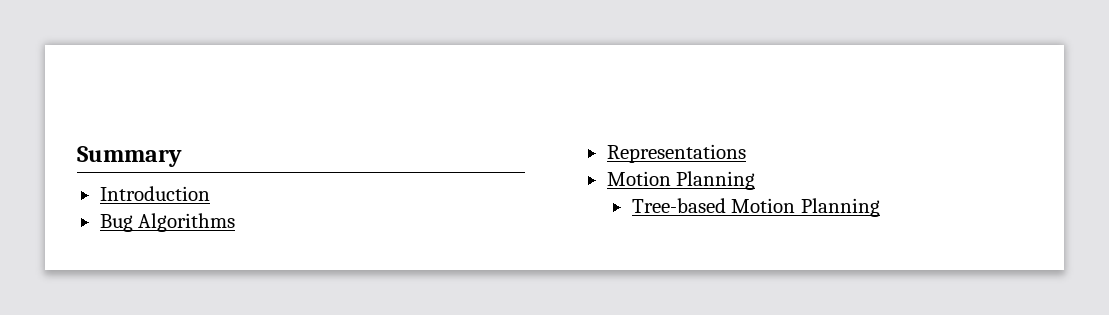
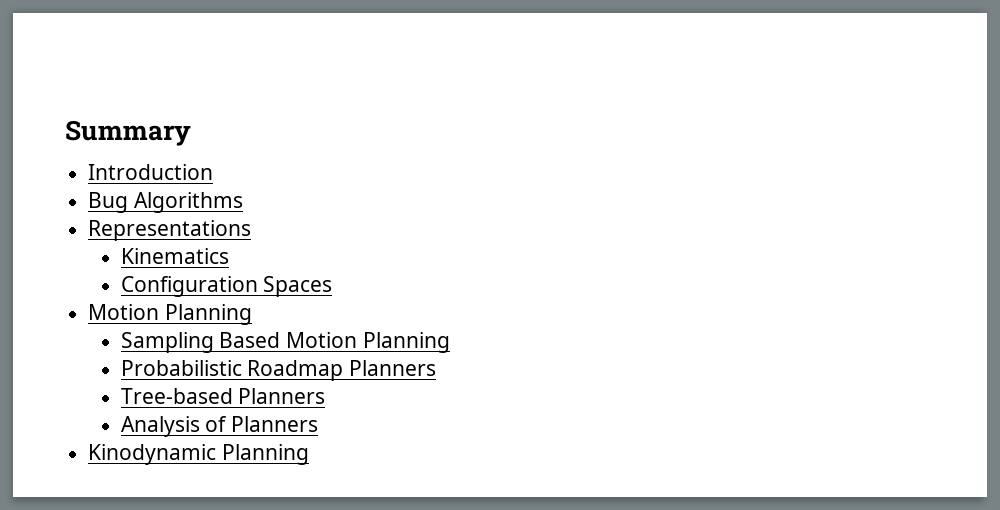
  Representations
+ Kinematics
+ Configuration Spaces
  Motion Planning
- Tree-based Motion Planning
+ Sampling Based Motion Planning
+ Probabilistic Roadmap Planners
+ Tree-based Planners
+ Analysis of Planners
+ Kinodynamic Planning

